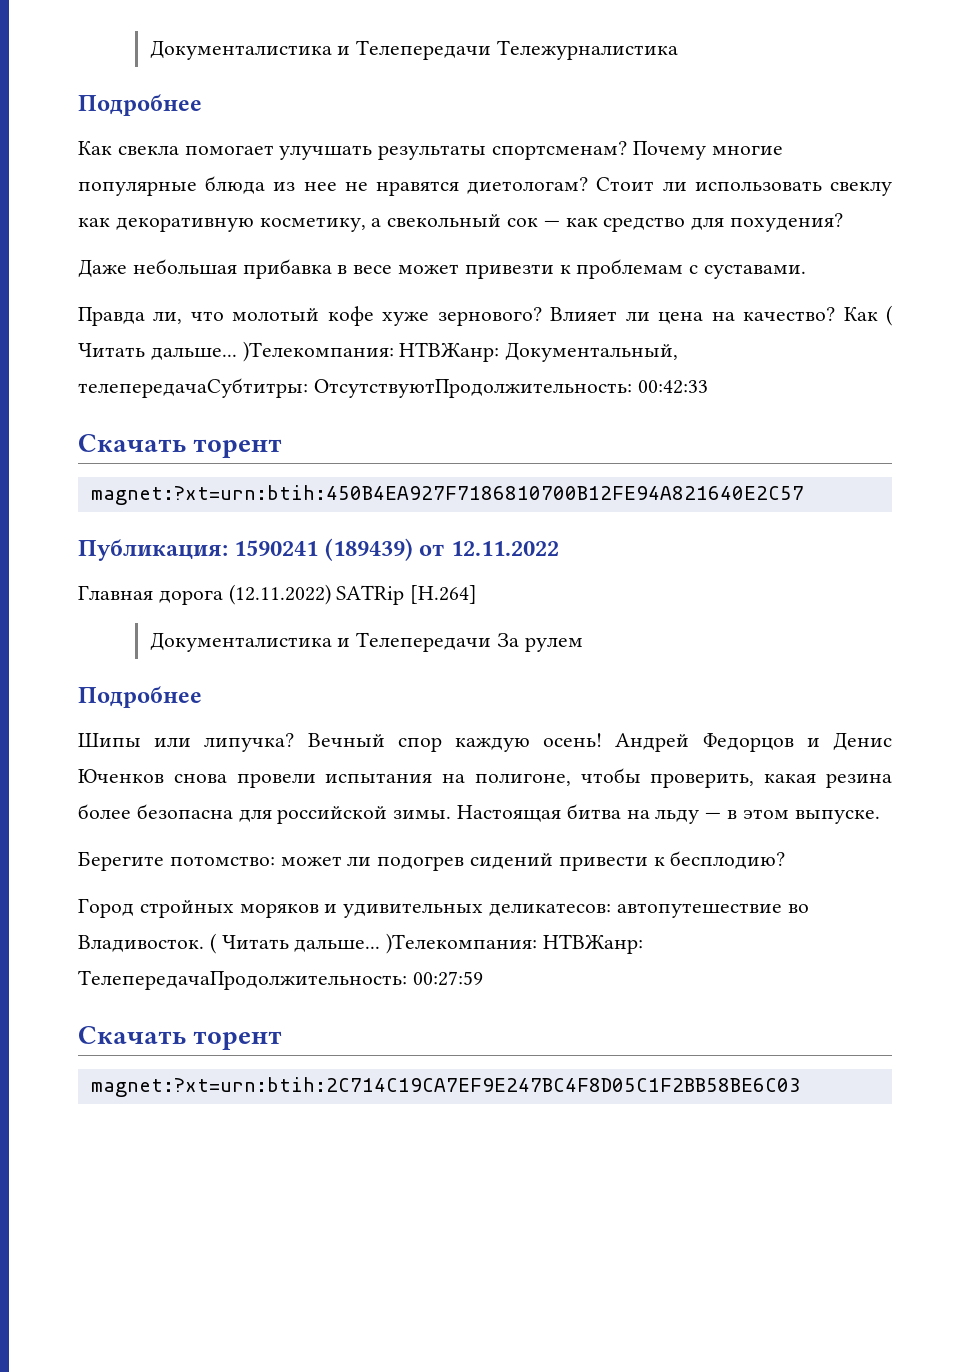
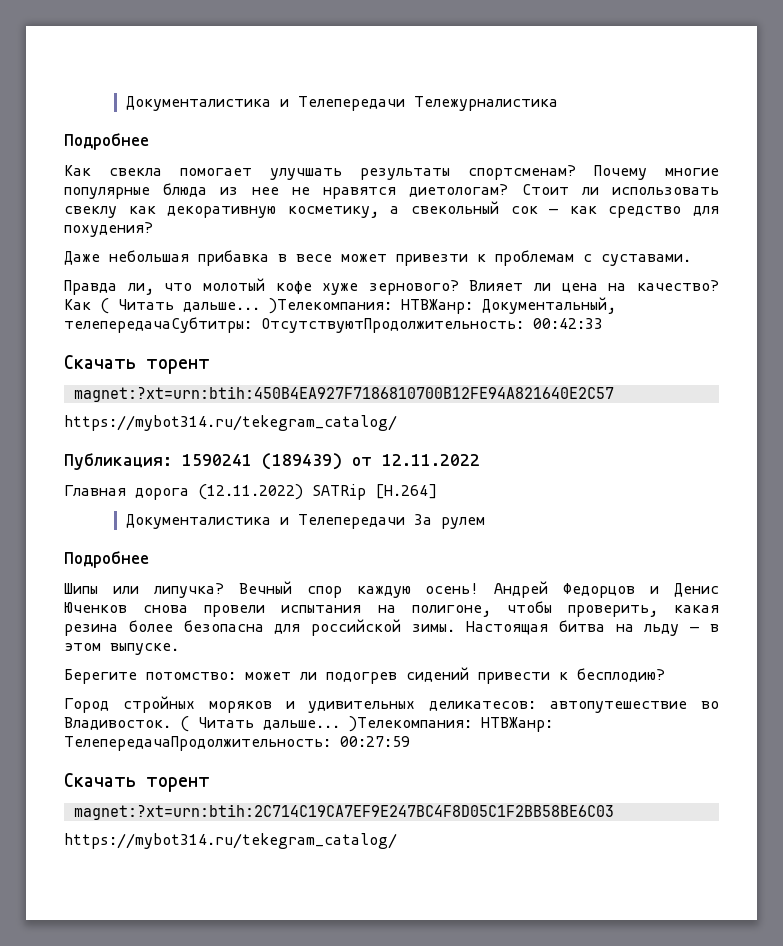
  magnet:?xt=urn:btih:450B4EA927F7186810700B12FE94A821640E2C57
+ https://mybot314.ru/tekegram_catalog/
  magnet:?xt=urn:btih:2C714C19CA7EF9E247BC4F8D05C1F2BB58BE6C03
+ https://mybot314.ru/tekegram_catalog/

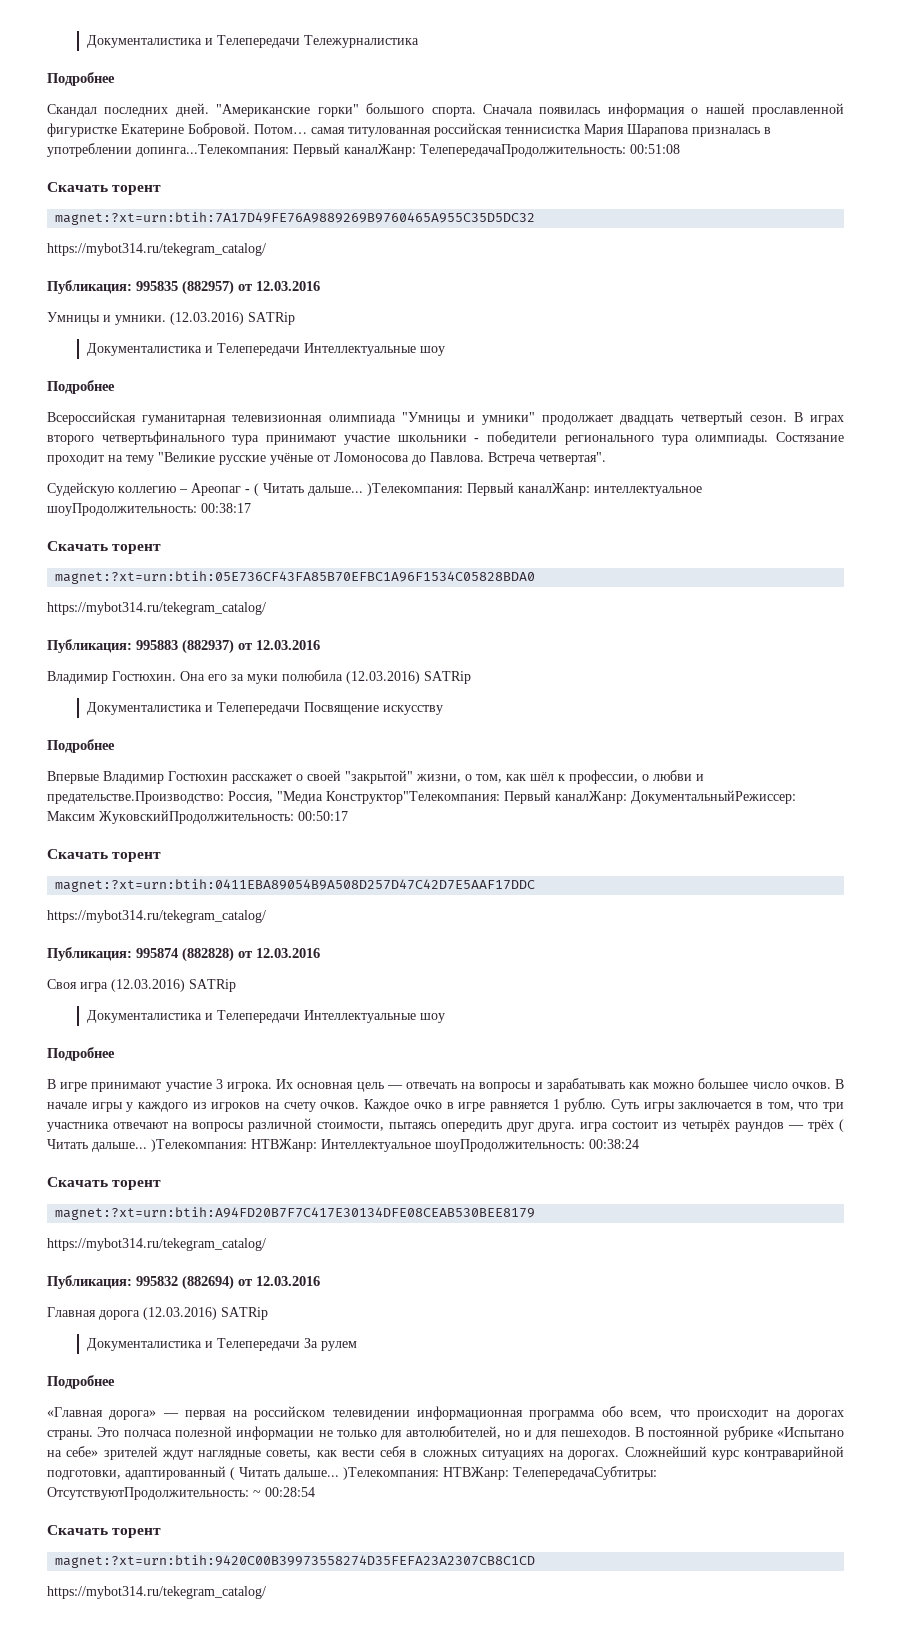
- Как свекла помогает улучшать результаты спортсменам? Почему многие популярные блюда из нее не нравятся диетологам? Стоит ли использовать свеклу как декоративную косметику, а свекольный сок — как средство для похудения?
- Даже небольшая прибавка в весе может привезти к проблемам с суставами.
- Правда ли, что молотый кофе хуже зернового? Влияет ли цена на качество? Как ( Читать дальше... )Телекомпания: НТВЖанр: Документальный, телепередачаСубтитры: ОтсутствуютПродолжительность: 00:42:33
+ Скандал последних дней. "Американские горки" большого спорта. Сначала появилась информация о нашей прославленной фигуристке Екатерине Бобровой. Потом… самая титулованная российская теннисистка Мария Шарапова призналась в употреблении допинга...Телекомпания: Первый каналЖанр: ТелепередачаПродолжительность: 00:51:08
  Скачать торент
- magnet:?xt=urn:btih:450B4EA927F7186810700B12FE94A821640E2C57
+ magnet:?xt=urn:btih:7A17D49FE76A9889269B9760465A955C35D5DC32
  https://mybot314.ru/tekegram_catalog/
- Публикация: 1590241 (189439) от 12.11.2022
+ Публикация: 995835 (882957) от 12.03.2016
+ Умницы и умники. (12.03.2016) SATRip
+ Документалистика и Телепередачи Интеллектуальные шоу
+ Подробнее
+ Всероссийская гуманитарная телевизионная олимпиада "Умницы и умники" продолжает двадцать четвертый сезон. В играх второго четвертьфинального тура принимают участие школьники - победители регионального тура олимпиады. Состязание проходит на тему "Великие русские учёные от Ломоносова до Павлова. Встреча четвертая".
+ Судейскую коллегию – Ареопаг - ( Читать дальше... )Телекомпания: Первый каналЖанр: интеллектуальное шоуПродолжительность: 00:38:17
+ Скачать торент
+ magnet:?xt=urn:btih:05E736CF43FA85B70EFBC1A96F1534C05828BDA0
+ https://mybot314.ru/tekegram_catalog/
+ Публикация: 995883 (882937) от 12.03.2016
+ Владимир Гостюхин. Она его за муки полюбила (12.03.2016) SATRip
+ Документалистика и Телепередачи Посвящение искусству
+ Подробнее
+ Впервые Владимир Гостюхин расскажет о своей "закрытой" жизни, о том, как шёл к профессии, о любви и предательстве.Производство: Россия, "Медиа Конструктор"Телекомпания: Первый каналЖанр: ДокументальныйРежиссер: Максим ЖуковскийПродолжительность: 00:50:17
+ Скачать торент
+ magnet:?xt=urn:btih:0411EBA89054B9A508D257D47C42D7E5AAF17DDC
+ https://mybot314.ru/tekegram_catalog/
+ Публикация: 995874 (882828) от 12.03.2016
+ Своя игра (12.03.2016) SATRip
+ Документалистика и Телепередачи Интеллектуальные шоу
+ Подробнее
+ В игре принимают участие 3 игрока. Их основная цель — отвечать на вопросы и зарабатывать как можно большее число очков. В начале игры у каждого из игроков на счету очков. Каждое очко в игре равняется 1 рублю. Суть игры заключается в том, что три участника отвечают на вопросы различной стоимости, пытаясь опередить друг друга. игра состоит из четырёх раундов — трёх ( Читать дальше... )Телекомпания: НТВЖанр: Интеллектуальное шоуПродолжительность: 00:38:24
+ Скачать торент
+ magnet:?xt=urn:btih:A94FD20B7F7C417E30134DFE08CEAB530BEE8179
+ https://mybot314.ru/tekegram_catalog/
+ Публикация: 995832 (882694) от 12.03.2016
- Главная дорога (12.11.2022) SATRip [H.264]
+ Главная дорога (12.03.2016) SATRip
- Шипы или липучка? Вечный спор каждую осень! Андрей Федорцов и Денис Юченков снова провели испытания на полигоне, чтобы проверить, какая резина более безопасна для российской зимы. Настоящая битва на льду — в этом выпуске.
- Берегите потомство: может ли подогрев сидений привести к бесплодию?
- Город стройных моряков и удивительных деликатесов: автопутешествие во Владивосток. ( Читать дальше... )Телекомпания: НТВЖанр: ТелепередачаПродолжительность: 00:27:59
+ «Главная дорога» — первая на российском телевидении информационная программа обо всем, что происходит на дорогах страны. Это полчаса полезной информации не только для автолюбителей, но и для пешеходов. В постоянной рубрике «Испытано на себе» зрителей ждут наглядные советы, как вести себя в сложных ситуациях на дорогах. Сложнейший курс контраварийной подготовки, адаптированный ( Читать дальше... )Телекомпания: НТВЖанр: ТелепередачаСубтитры: ОтсутствуютПродолжительность: ~ 00:28:54
  Скачать торент
- magnet:?xt=urn:btih:2C714C19CA7EF9E247BC4F8D05C1F2BB58BE6C03
+ magnet:?xt=urn:btih:9420C00B39973558274D35FEFA23A2307CB8C1CD

